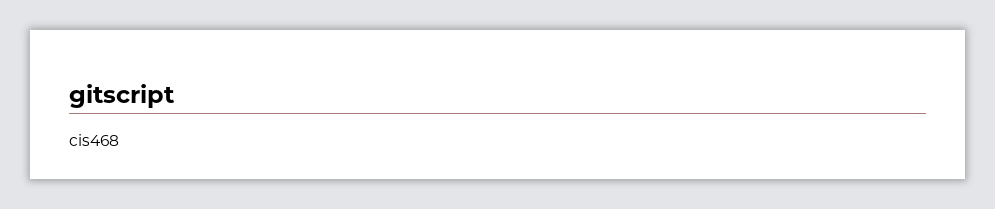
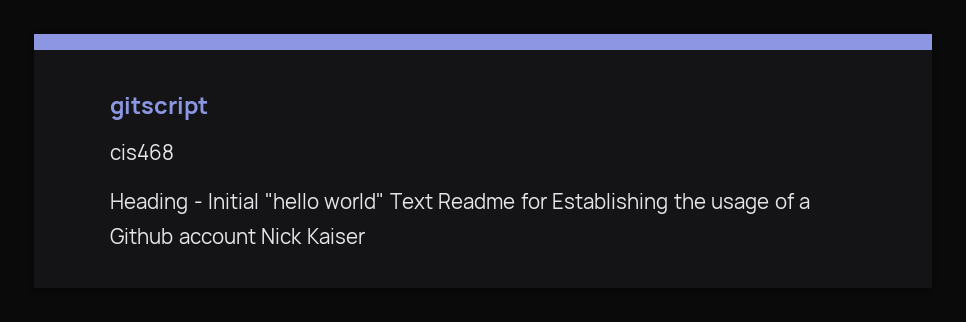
+ Heading - Initial "hello world" Text Readme for Establishing the usage of a Github account Nick Kaiser

